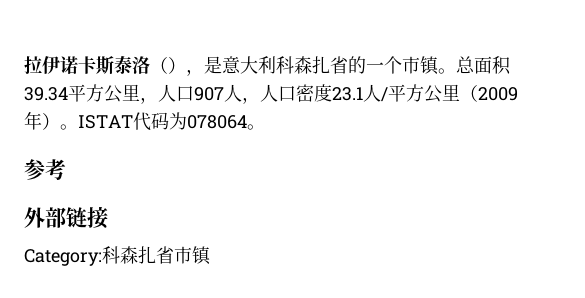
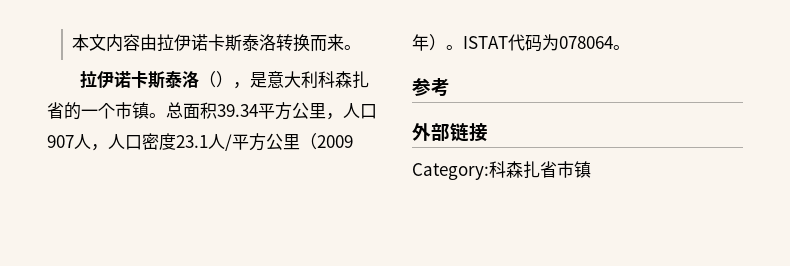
+ 本文内容由拉伊诺卡斯泰洛转换而来。

